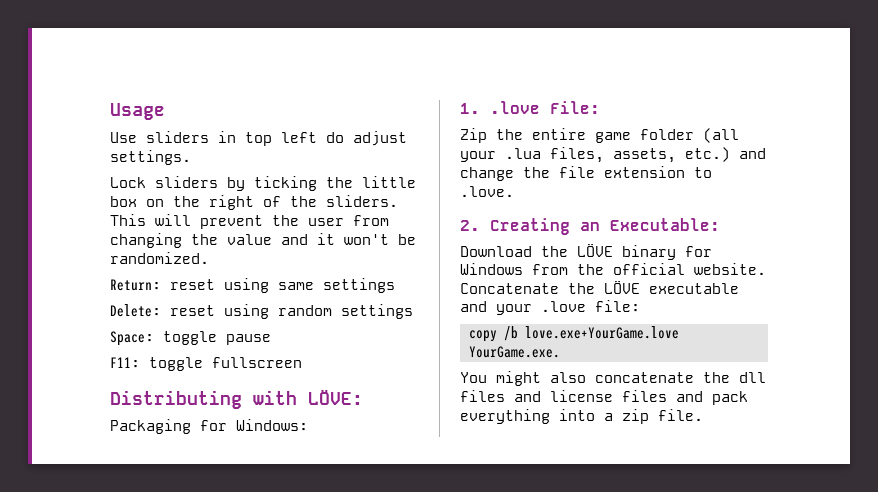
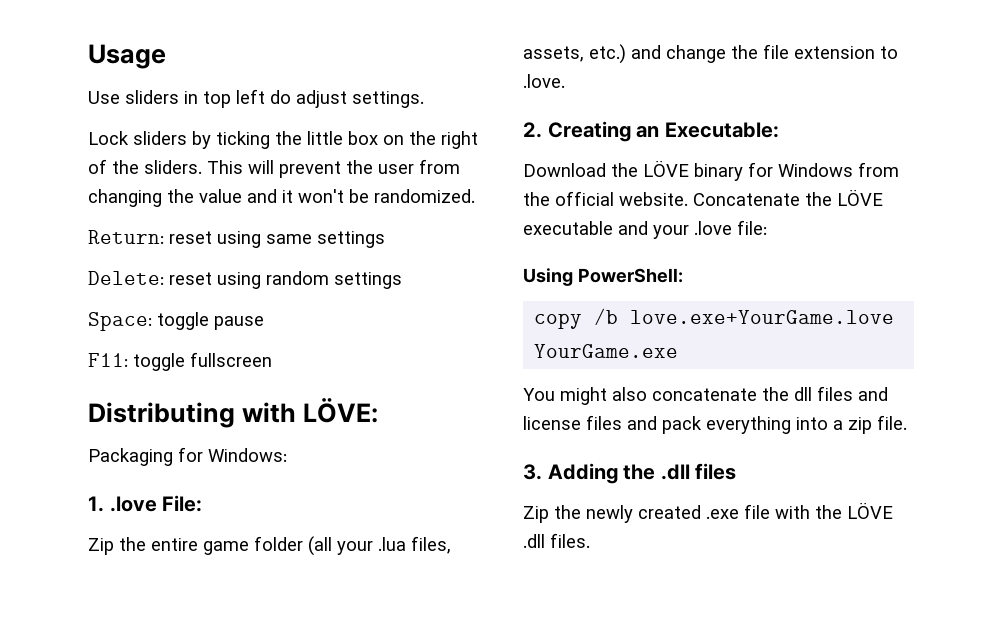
+ Using PowerShell:
- copy /b love.exe+YourGame.love YourGame.exe.
+ copy /b love.exe+YourGame.love YourGame.exe
+ 3. Adding the .dll files
+ Zip the newly created .exe file with the LÖVE .dll files.

